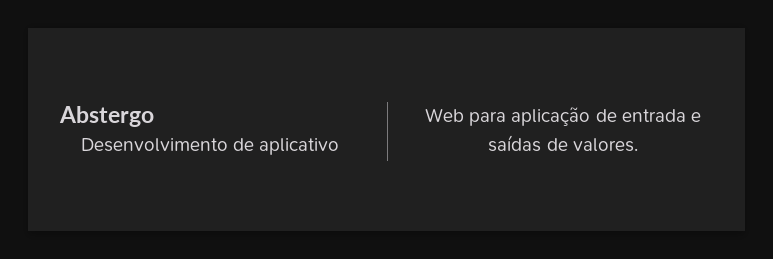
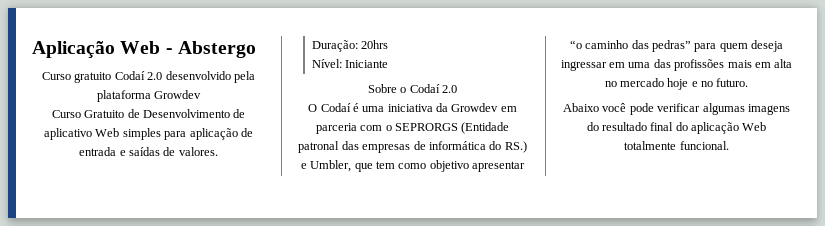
- Abstergo
- Desenvolvimento de aplicativo Web para aplicação de entrada e saídas de valores.
+ Aplicação Web - Abstergo
+ Curso gratuito Codaí 2.0 desenvolvido pela plataforma Growdev
+ Curso Gratuito de Desenvolvimento de aplicativo Web simples para aplicação de entrada e saídas de valores.
+ Duração: 20hrs
+ Nível: Iniciante
+ Sobre o Codaí 2.0
+ O Codaí é uma iniciativa da Growdev em parceria com o SEPRORGS (Entidade patronal das empresas de informática do RS.) e Umbler, que tem como objetivo apresentar “o caminho das pedras” para quem deseja ingressar em uma das profissões mais em alta no mercado hoje e no futuro.
+ Abaixo você pode verificar algumas imagens do resultado final do aplicação Web totalmente funcional.

